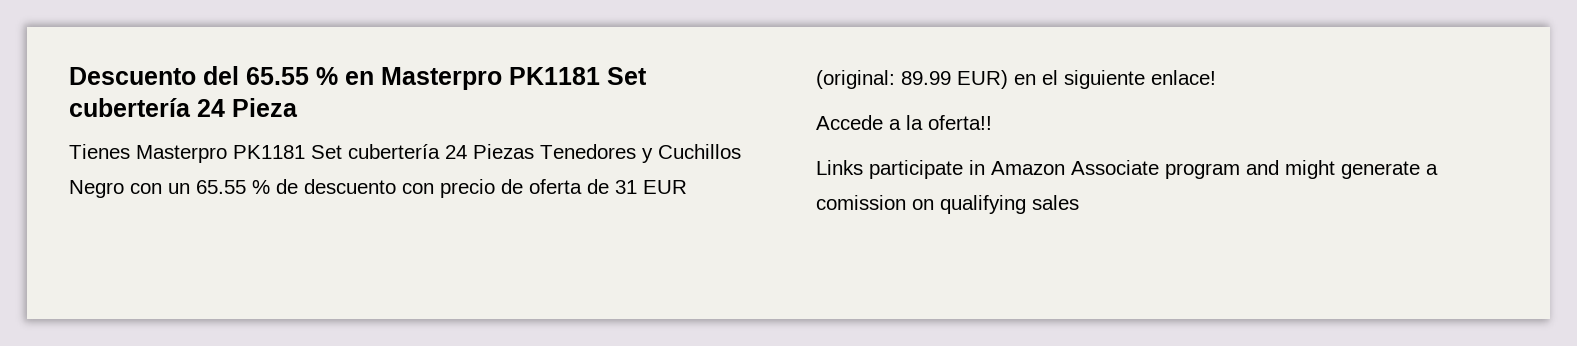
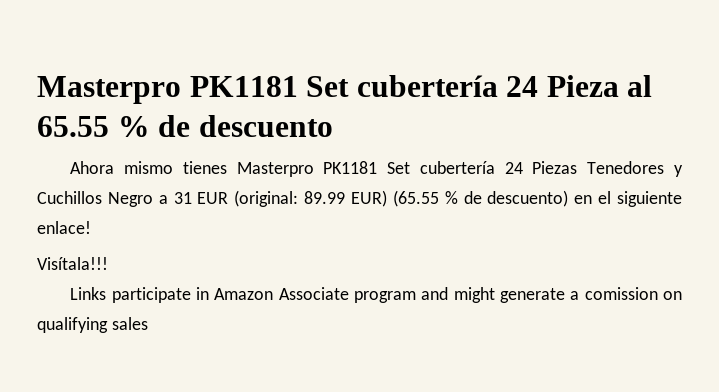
- Descuento del 65.55 % en Masterpro PK1181 Set cubertería 24 Pieza
- Tienes Masterpro PK1181 Set cubertería 24 Piezas Tenedores y Cuchillos Negro con un 65.55 % de descuento con precio de oferta de 31 EUR (original: 89.99 EUR) en el siguiente enlace!
+ Masterpro PK1181 Set cubertería 24 Pieza al 65.55 % de descuento
+ Ahora mismo tienes Masterpro PK1181 Set cubertería 24 Piezas Tenedores y Cuchillos Negro a 31 EUR (original: 89.99 EUR) (65.55 % de descuento) en el siguiente enlace!
- Accede a la oferta!!
+ Visítala!!!

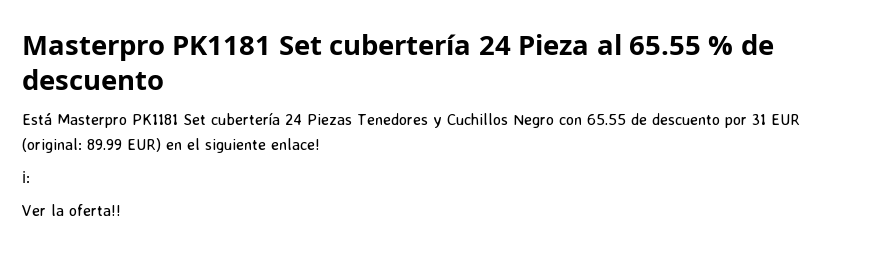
- Ahora mismo tienes Masterpro PK1181 Set cubertería 24 Piezas Tenedores y Cuchillos Negro a 31 EUR (original: 89.99 EUR) (65.55 % de descuento) en el siguiente enlace!
+ Está Masterpro PK1181 Set cubertería 24 Piezas Tenedores y Cuchillos Negro con 65.55 de descuento por 31 EUR (original: 89.99 EUR) en el siguiente enlace!
- Visítala!!!
- Links participate in Amazon Associate program and might generate a comission on qualifying sales
+ ℹ:
+ Ver la oferta!!

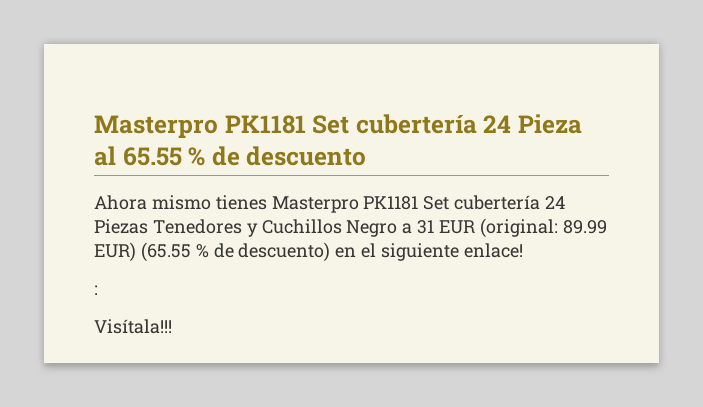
- Está Masterpro PK1181 Set cubertería 24 Piezas Tenedores y Cuchillos Negro con 65.55 de descuento por 31 EUR (original: 89.99 EUR) en el siguiente enlace!
+ Ahora mismo tienes Masterpro PK1181 Set cubertería 24 Piezas Tenedores y Cuchillos Negro a 31 EUR (original: 89.99 EUR) (65.55 % de descuento) en el siguiente enlace!
- ℹ:
- Ver la oferta!!
+ :
+ Visítala!!!

